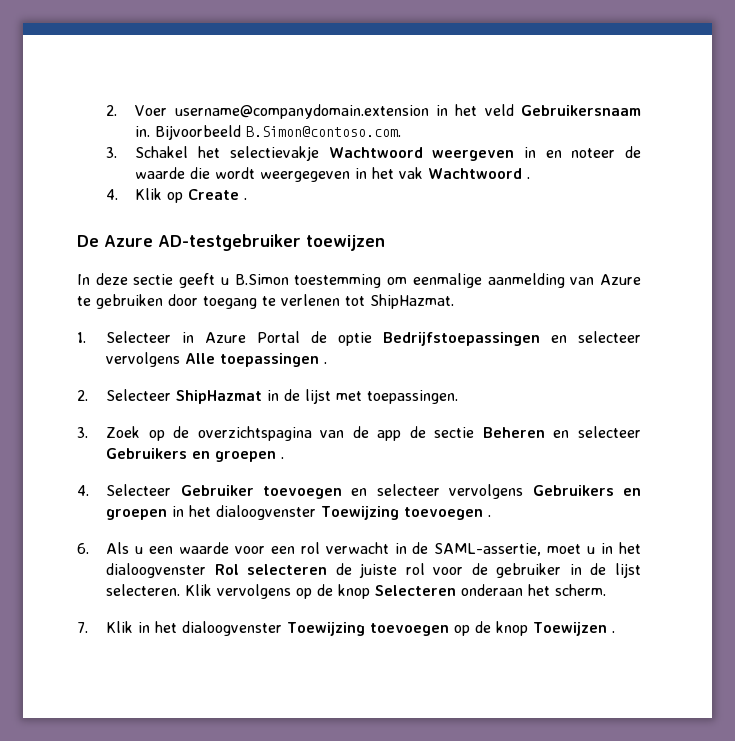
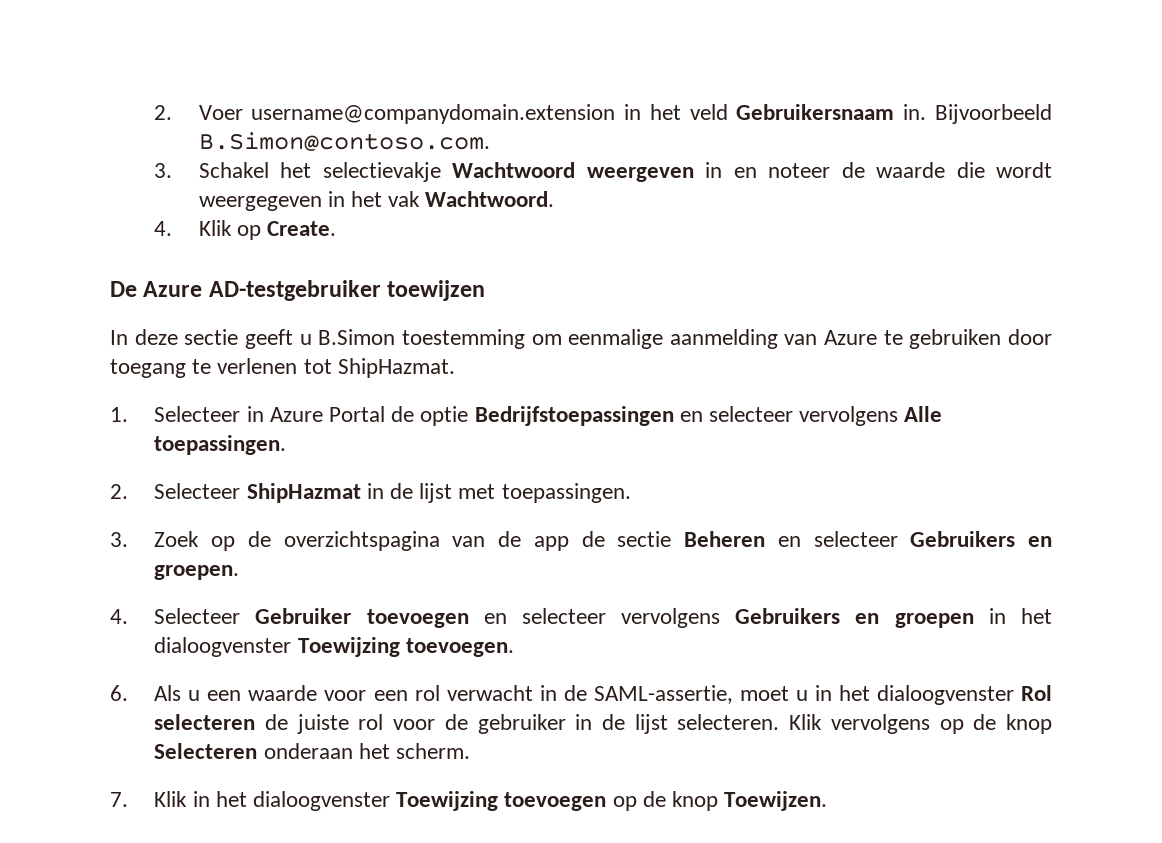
- 3. Schakel het selectievakje Wachtwoord weergeven in en noteer de waarde die wordt weergegeven in het vak Wachtwoord .
+ 3. Schakel het selectievakje Wachtwoord weergeven in en noteer de waarde die wordt weergegeven in het vak Wachtwoord.
- 4. Klik op Create .
+ 4. Klik op Create.
- 1. Selecteer in Azure Portal de optie Bedrijfstoepassingen en selecteer vervolgens Alle toepassingen .
+ 1. Selecteer in Azure Portal de optie Bedrijfstoepassingen en selecteer vervolgens Alle toepassingen.
- 3. Zoek op de overzichtspagina van de app de sectie Beheren en selecteer Gebruikers en groepen .
+ 3. Zoek op de overzichtspagina van de app de sectie Beheren en selecteer Gebruikers en groepen.
- 4. Selecteer Gebruiker toevoegen en selecteer vervolgens Gebruikers en groepen in het dialoogvenster Toewijzing toevoegen .
+ 4. Selecteer Gebruiker toevoegen en selecteer vervolgens Gebruikers en groepen in het dialoogvenster Toewijzing toevoegen.
- 7. Klik in het dialoogvenster Toewijzing toevoegen op de knop Toewijzen .
+ 7. Klik in het dialoogvenster Toewijzing toevoegen op de knop Toewijzen.

